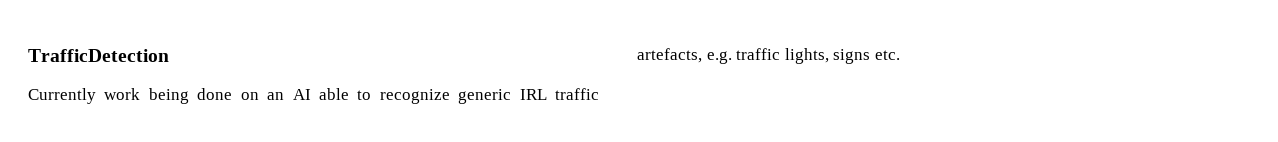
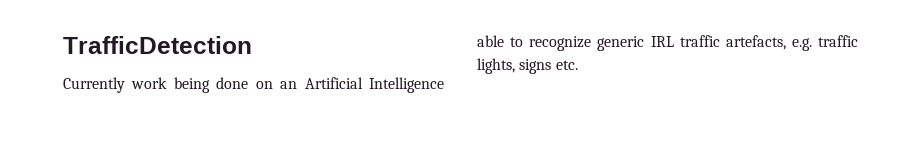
- Currently work being done on an AI able to recognize generic IRL traffic artefacts, e.g. traffic lights, signs etc.
+ Currently work being done on an Artificial Intelligence able to recognize generic IRL traffic artefacts, e.g. traffic lights, signs etc.

